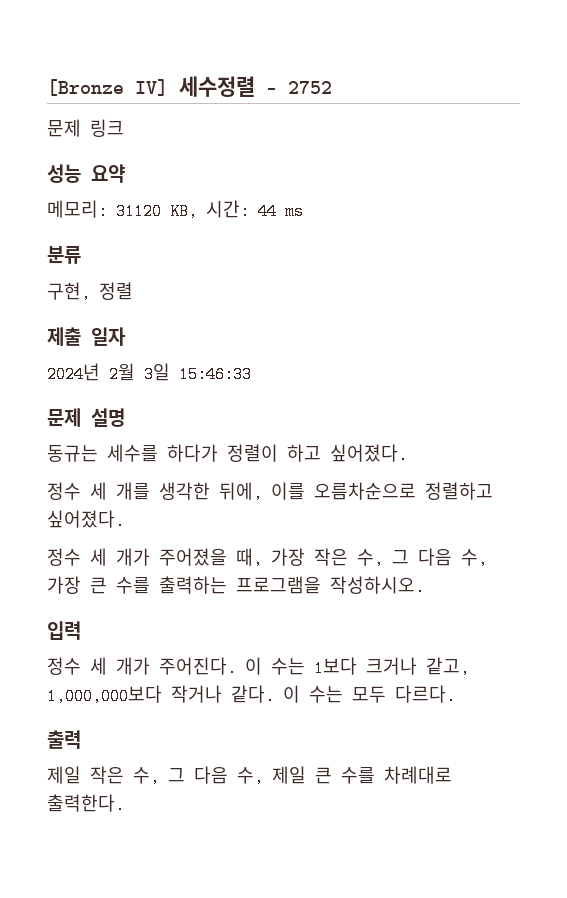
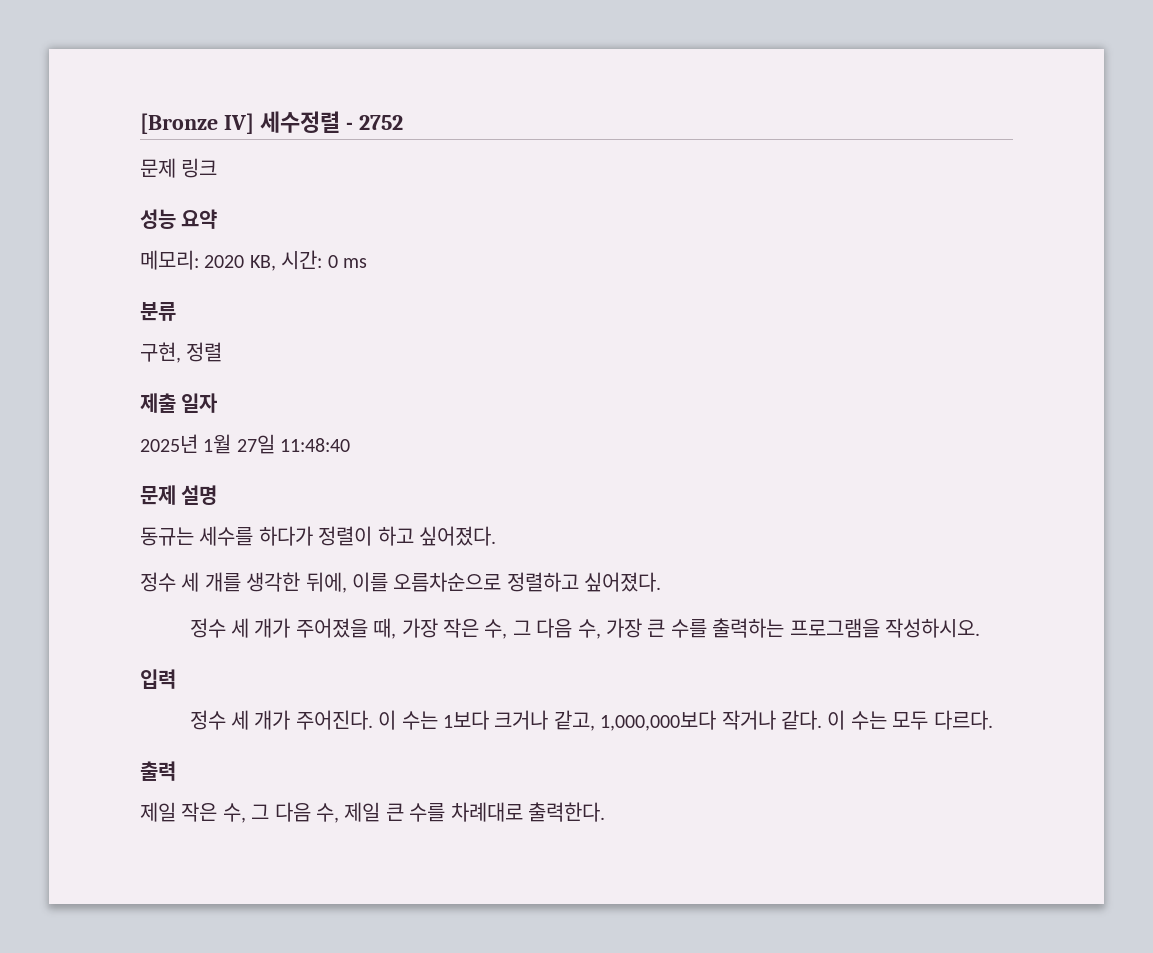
- 메모리: 31120 KB, 시간: 44 ms
+ 메모리: 2020 KB, 시간: 0 ms
- 2024년 2월 3일 15:46:33
+ 2025년 1월 27일 11:48:40

